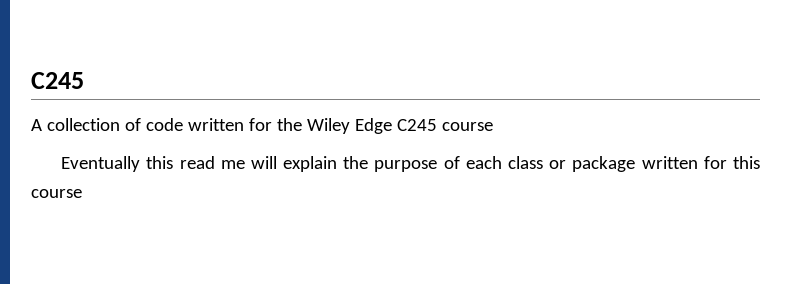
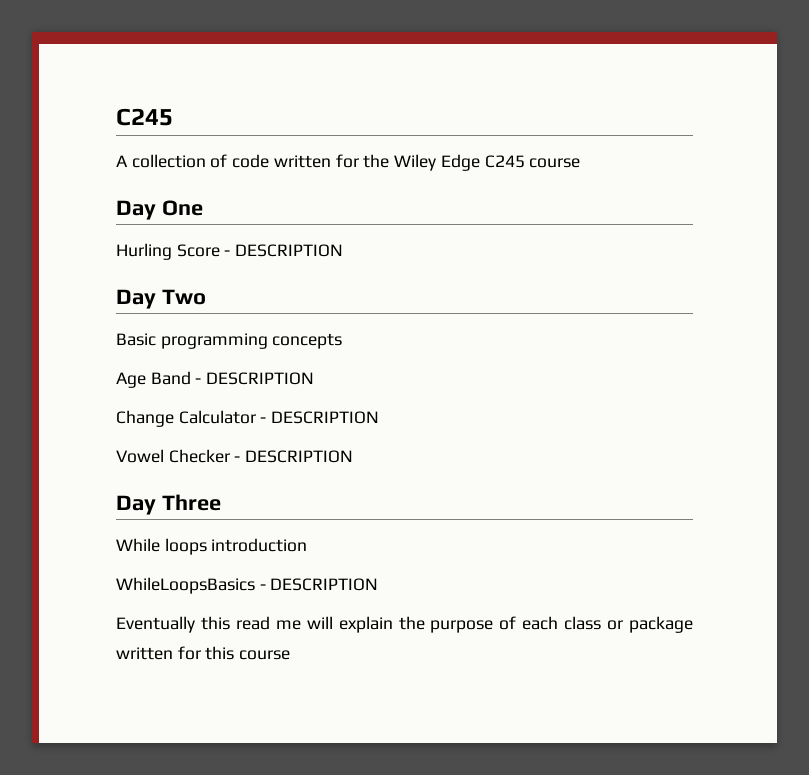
+ Day One
+ Hurling Score - DESCRIPTION
+ Day Two
+ Basic programming concepts
+ Age Band - DESCRIPTION
+ Change Calculator - DESCRIPTION
+ Vowel Checker - DESCRIPTION
+ Day Three
+ While loops introduction
+ WhileLoopsBasics - DESCRIPTION

